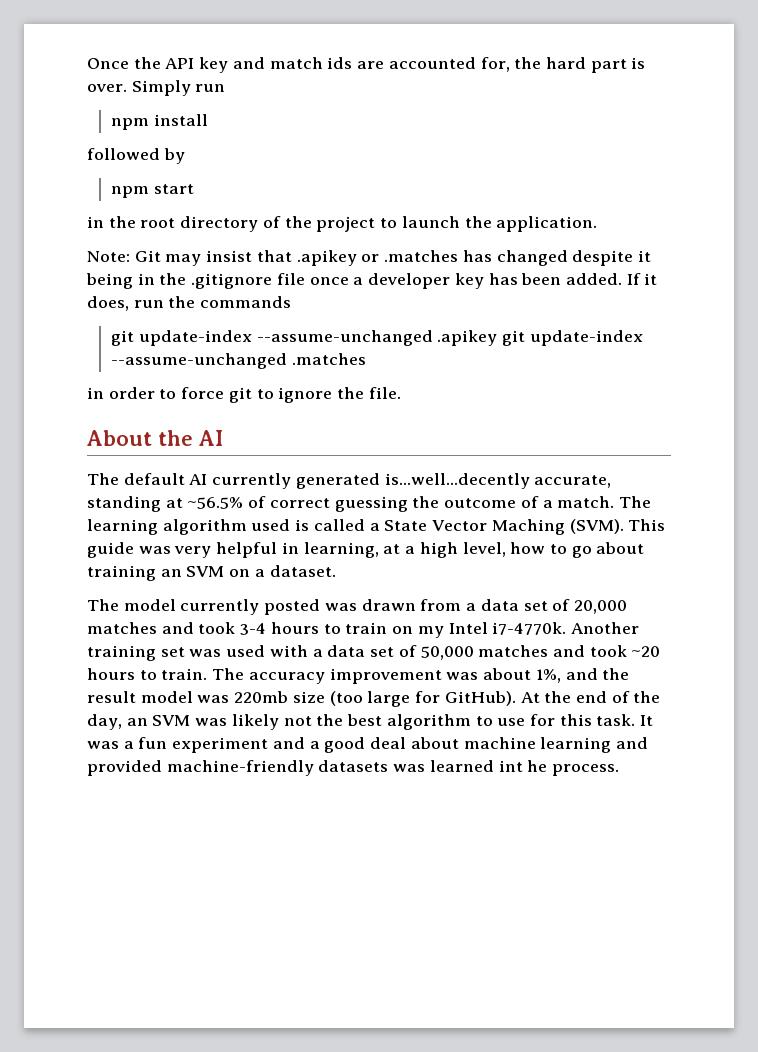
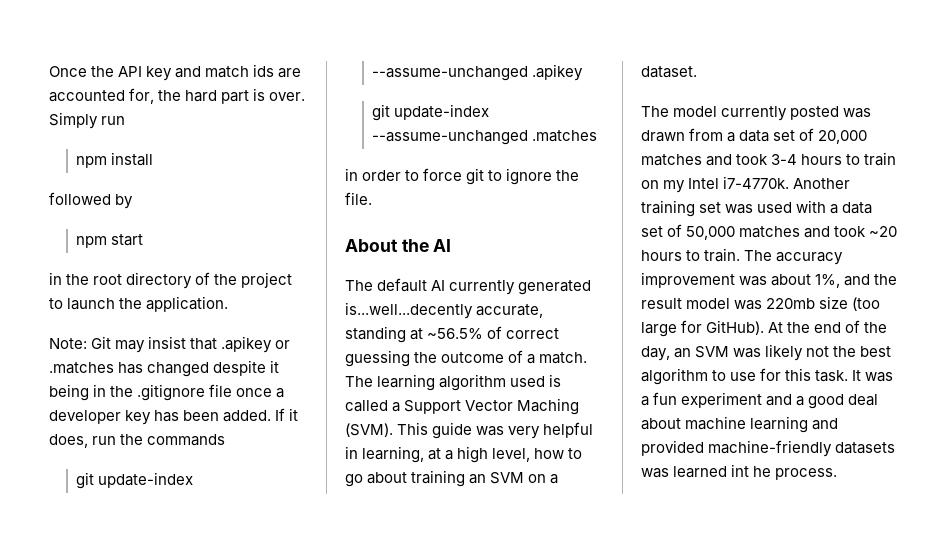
- git update-index --assume-unchanged .apikey git update-index --assume-unchanged .matches
+ git update-index --assume-unchanged .apikey
+ git update-index --assume-unchanged .matches
- The learning algorithm used is called a State Vector Maching (SVM).
+ The learning algorithm used is called a Support Vector Maching (SVM).

